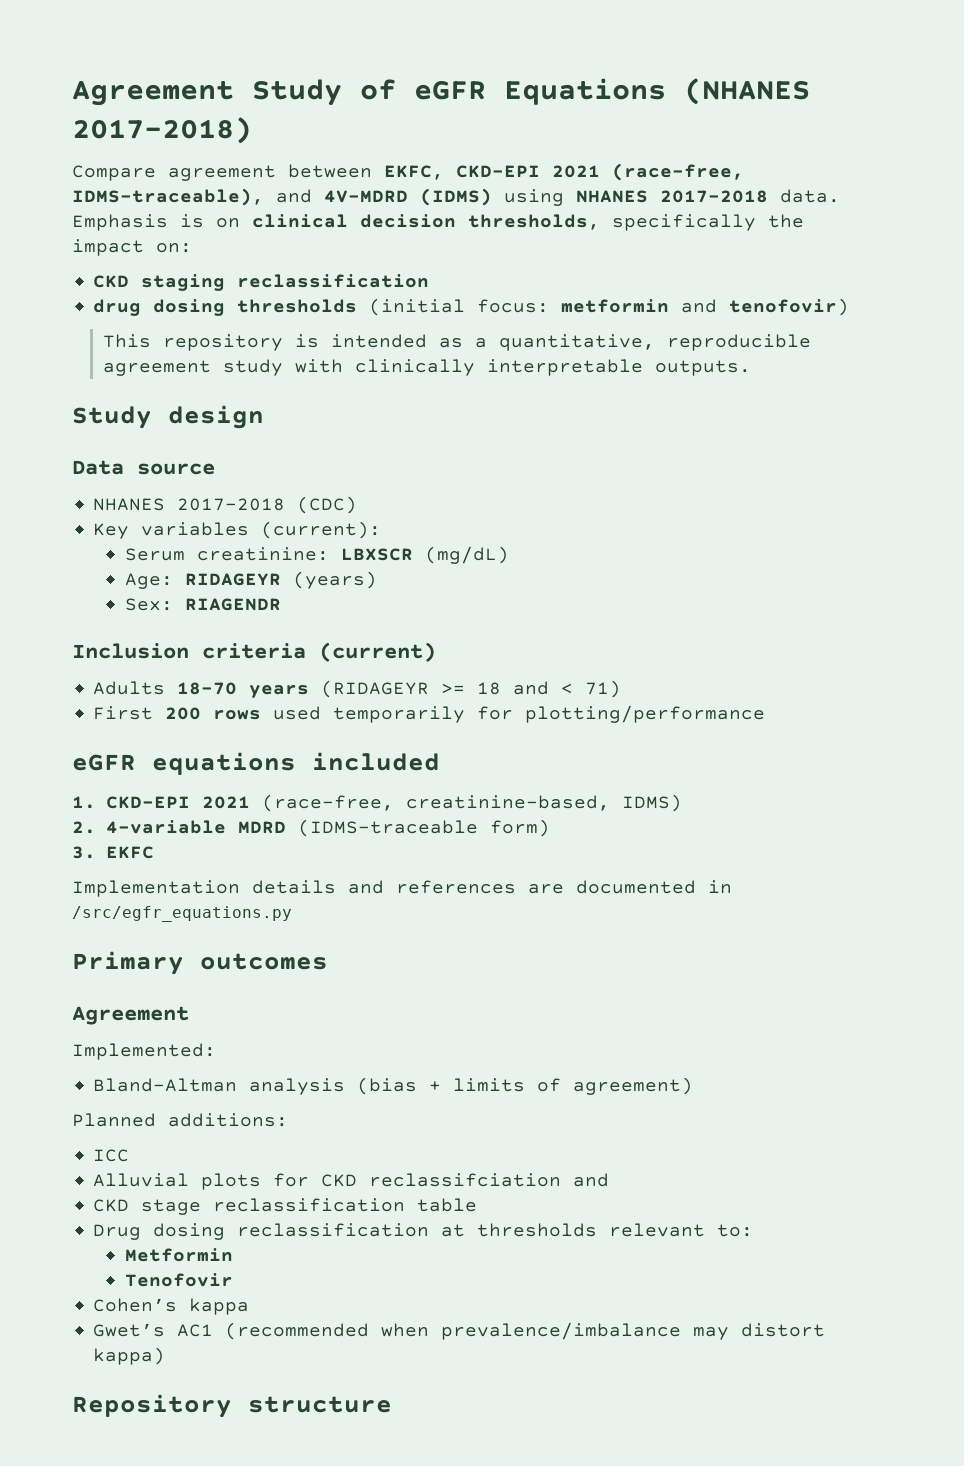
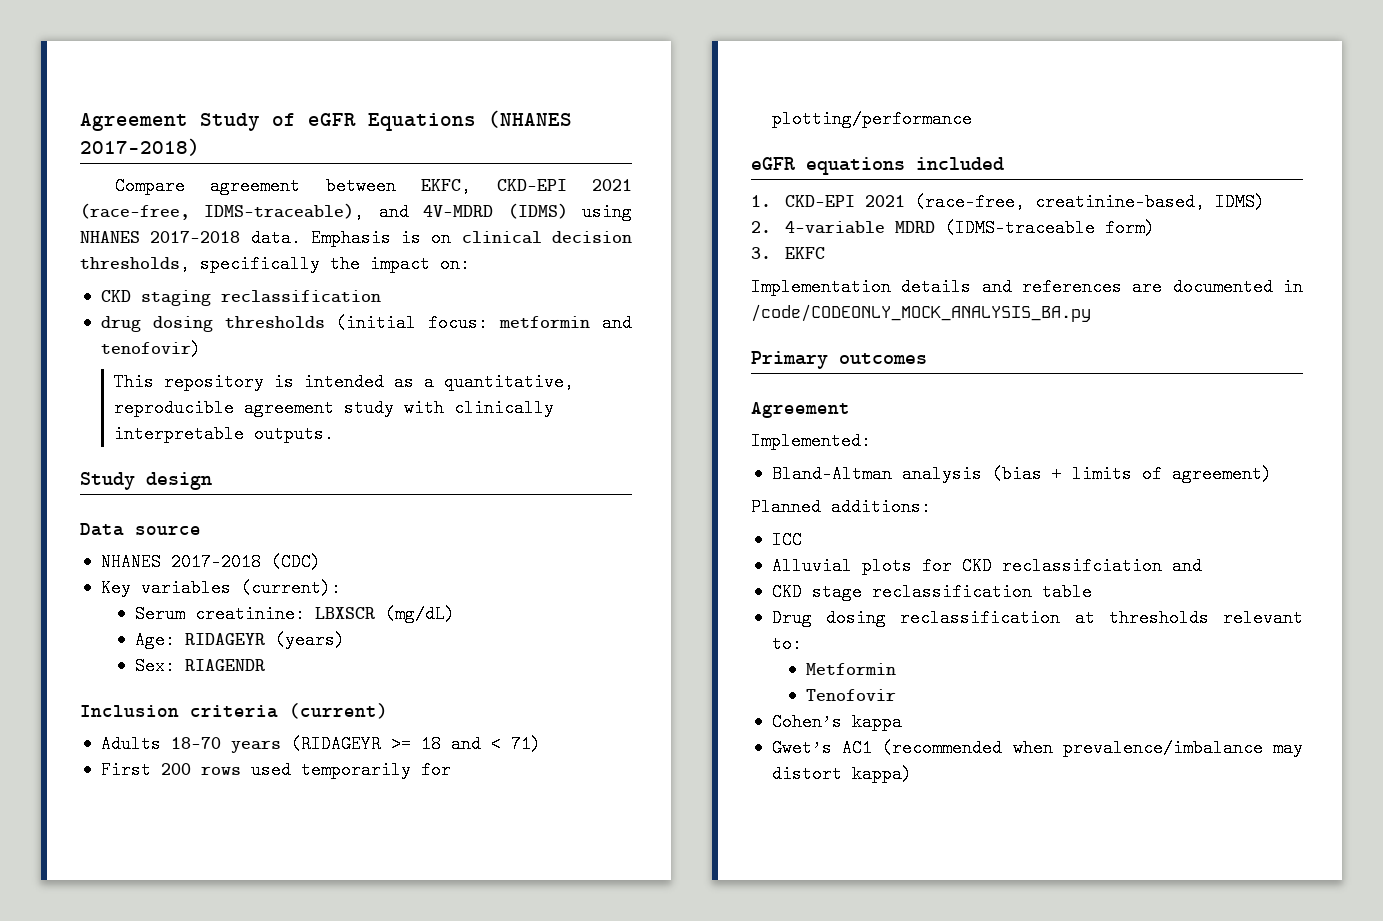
- Implementation details and references are documented in /src/egfr_equations.py
+ Implementation details and references are documented in /code/CODEONLY_MOCK_ANALYSIS_BA.py
- Repository structure

